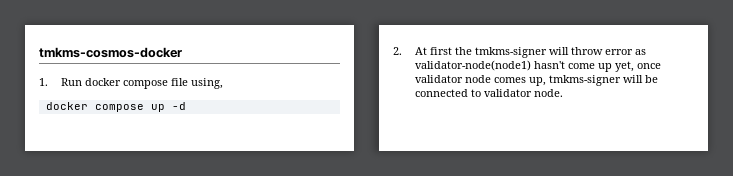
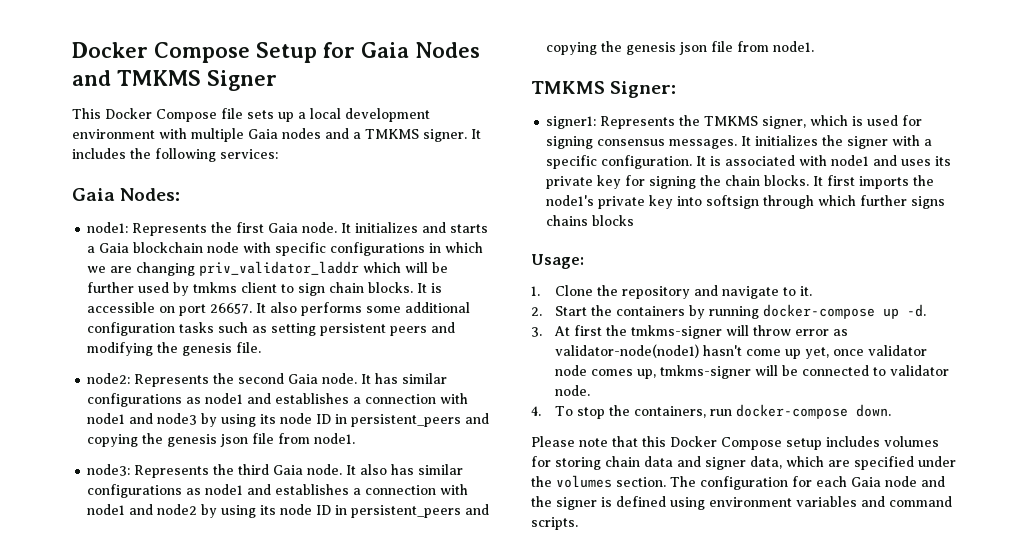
- tmkms-cosmos-docker
- 1. Run docker compose file using,
- docker compose up -d
- 2. At first the tmkms-signer will throw error as validator-node(node1) hasn't come up yet, once validator node comes up, tmkms-signer will be connected to validator node.
+ Docker Compose Setup for Gaia Nodes and TMKMS Signer
+ This Docker Compose file sets up a local development environment with multiple Gaia nodes and a TMKMS signer. It includes the following services:
+ Gaia Nodes:
+ node1: Represents the first Gaia node. It initializes and starts a Gaia blockchain node with specific configurations in which we are changing priv_validator_laddr which will be further used by tmkms client to sign chain blocks. It is accessible on port 26657. It also performs some additional configuration tasks such as setting persistent peers and modifying the genesis file.
+ node2: Represents the second Gaia node. It has similar configurations as node1 and establishes a connection with node1 and node3 by using its node ID in persistent_peers and copying the genesis json file from node1.
+ node3: Represents the third Gaia node. It also has similar configurations as node1 and establishes a connection with node1 and node2 by using its node ID in persistent_peers and copying the genesis json file from node1.
+ TMKMS Signer:
+ signer1: Represents the TMKMS signer, which is used for signing consensus messages. It initializes the signer with a specific configuration. It is associated with node1 and uses its private key for signing the chain blocks. It first imports the node1's private key into softsign through which further signs chains blocks
+ Usage:
+ 1. Clone the repository and navigate to it.
+ 2. Start the containers by running docker-compose up -d.
+ 3. At first the tmkms-signer will throw error as validator-node(node1) hasn't come up yet, once validator node comes up, tmkms-signer will be connected to validator node.
+ 4. To stop the containers, run docker-compose down.
+ Please note that this Docker Compose setup includes volumes for storing chain data and signer data, which are specified under the volumes section. The configuration for each Gaia node and the signer is defined using environment variables and command scripts.

